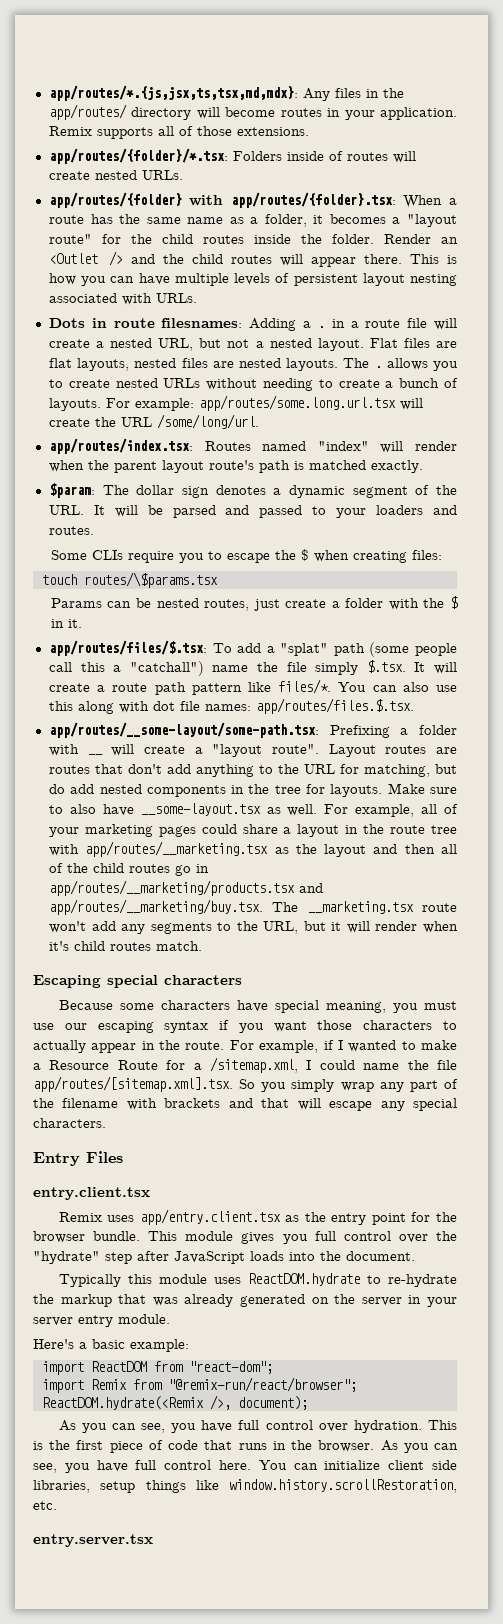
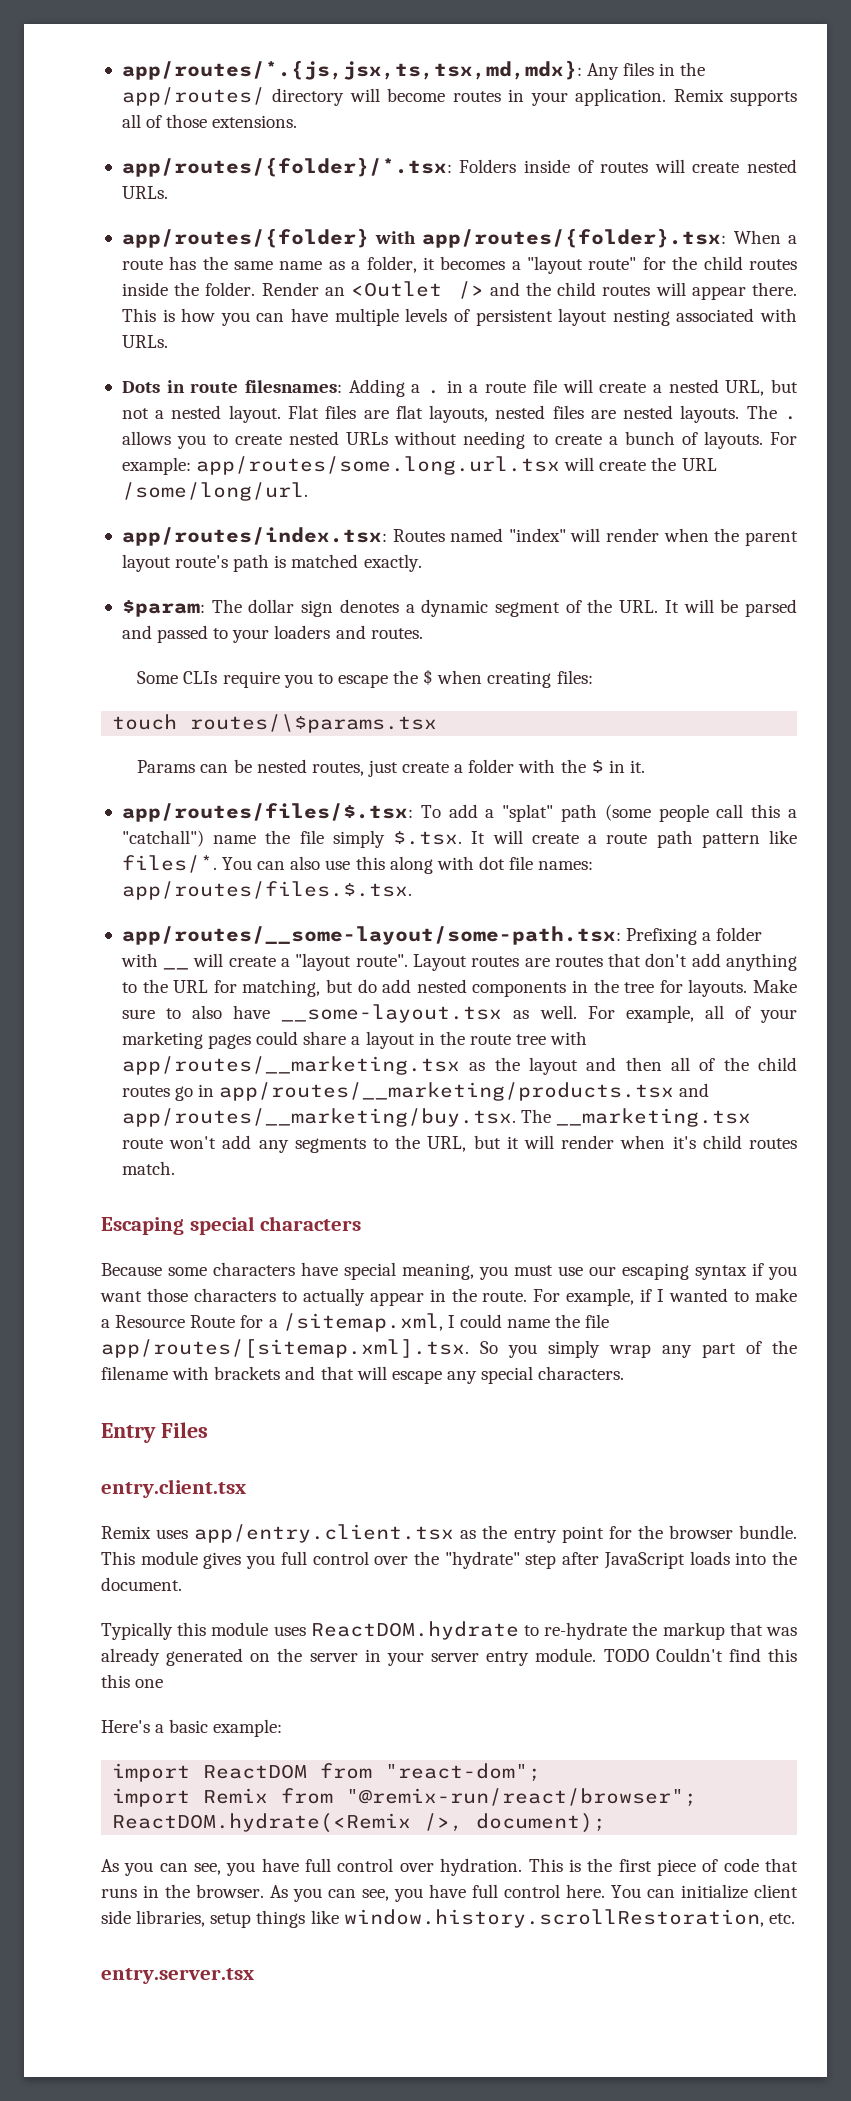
+ TODO Couldn't find this this one

